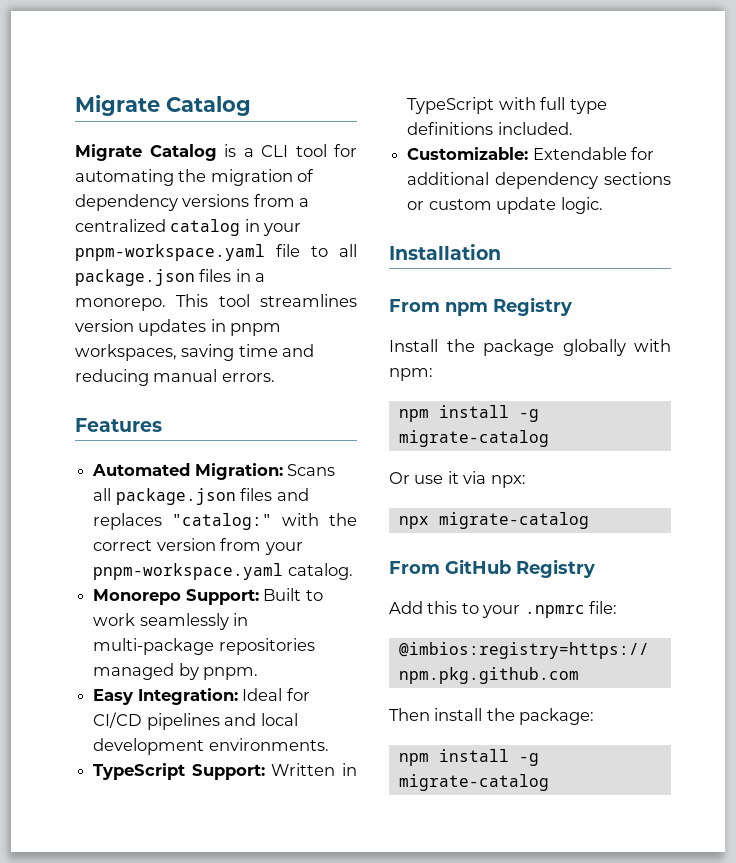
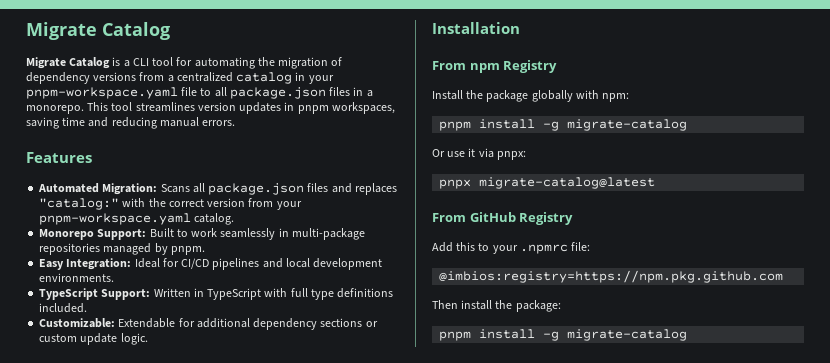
  Install the package globally with npm:
- npm install -g migrate-catalog
+ pnpm install -g migrate-catalog
- Or use it via npx:
- npx migrate-catalog
+ Or use it via pnpx:
+ pnpx migrate-catalog@latest
  Then install the package:
- npm install -g migrate-catalog
+ pnpm install -g migrate-catalog

